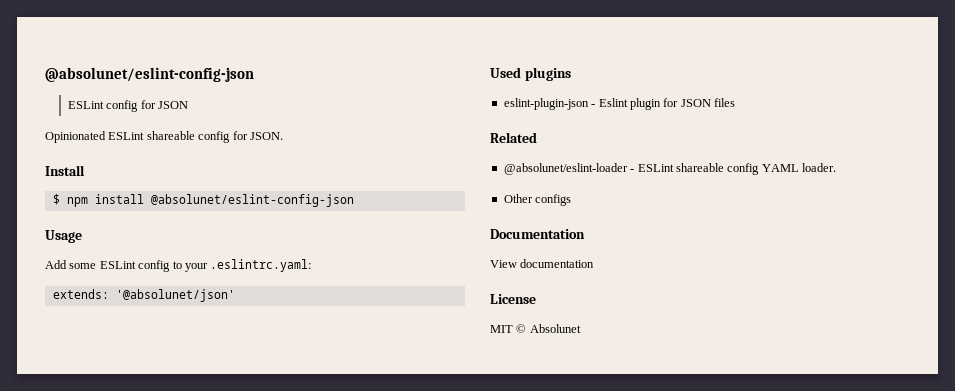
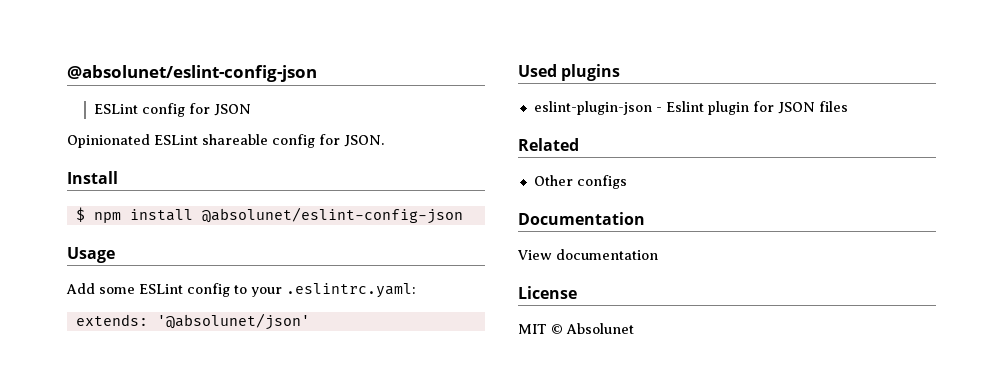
- @absolunet/eslint-loader - ESLint shareable config YAML loader.

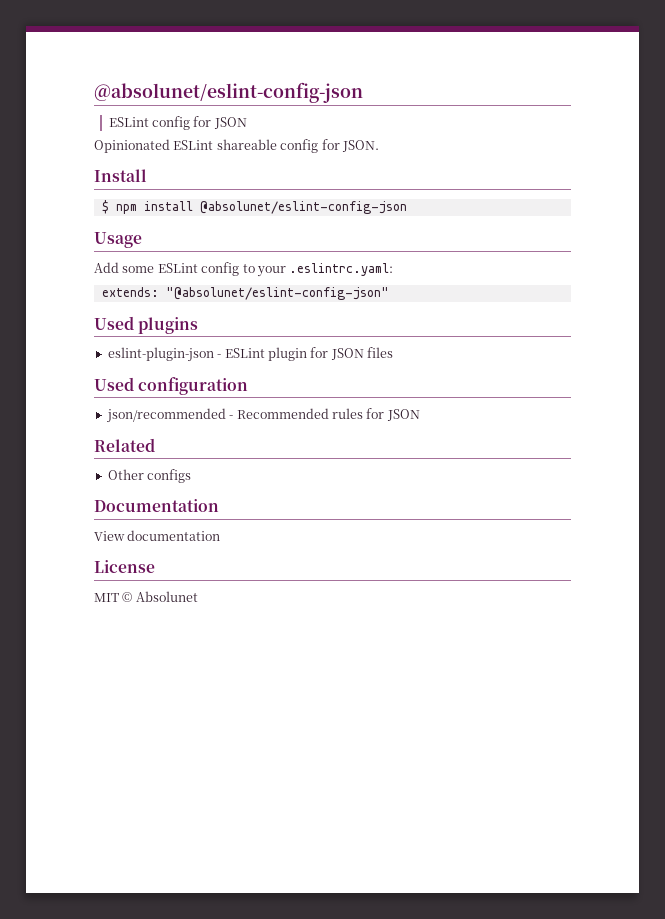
- extends: '@absolunet/json'
+ extends: "@absolunet/eslint-config-json"
- eslint-plugin-json - Eslint plugin for JSON files
+ eslint-plugin-json - ESLint plugin for JSON files
+ Used configuration
+ json/recommended - Recommended rules for JSON

